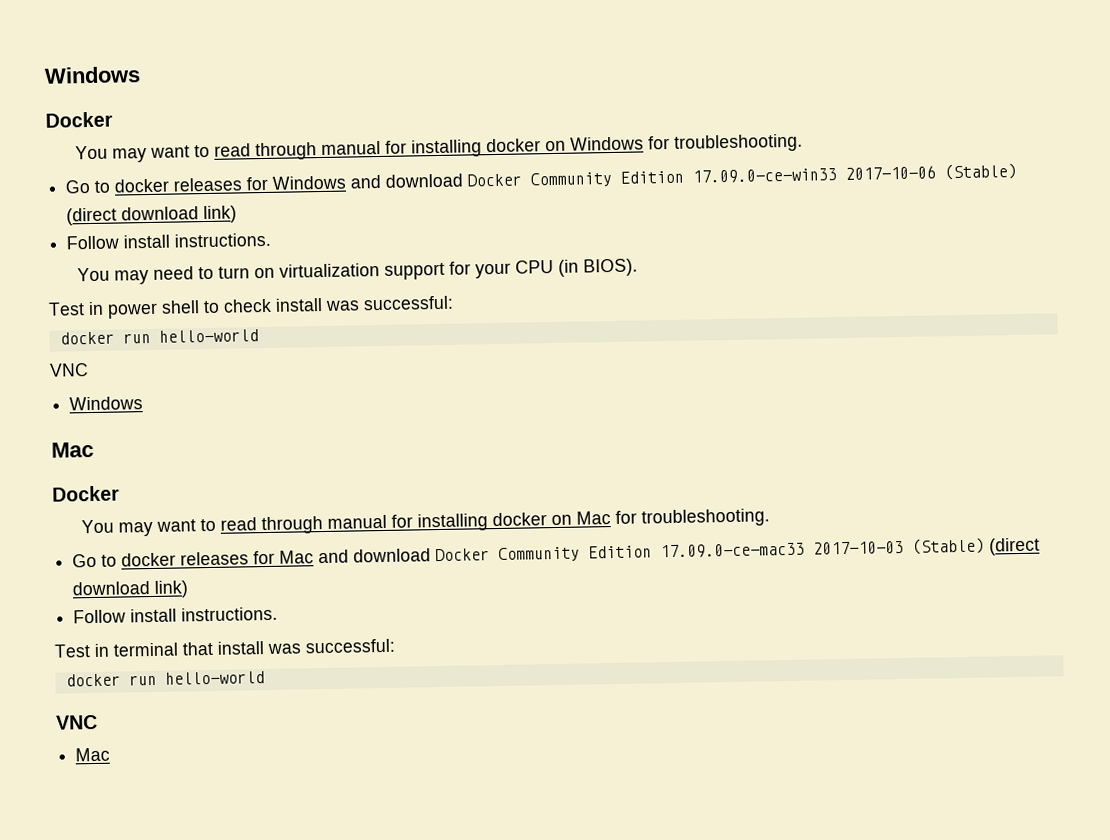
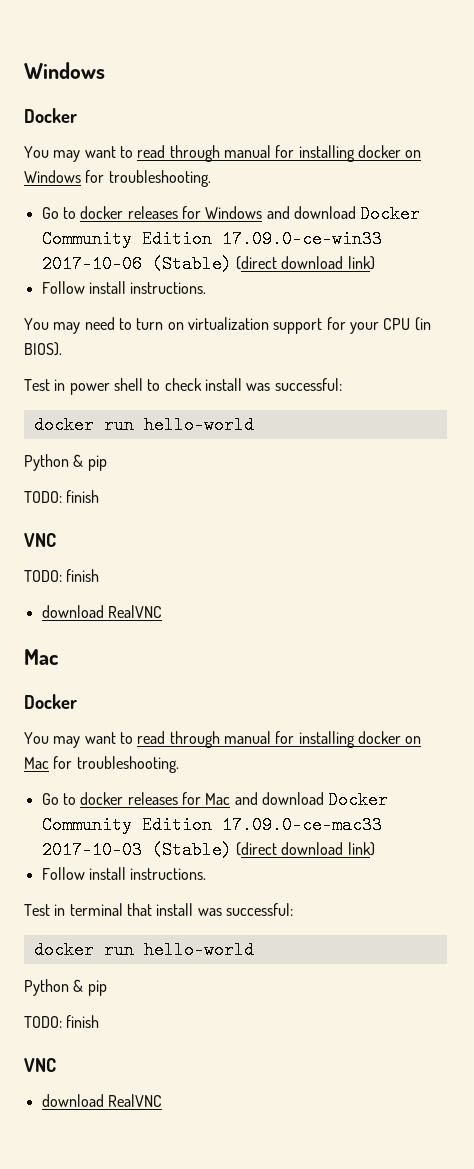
  Test in power shell to check install was successful:
  docker run hello-world
+ Python & pip
+ TODO: finish
  VNC
- Windows
+ TODO: finish
+ download RealVNC
  Test in terminal that install was successful:
  docker run hello-world
+ Python & pip
+ TODO: finish
  VNC
- Mac
+ download RealVNC

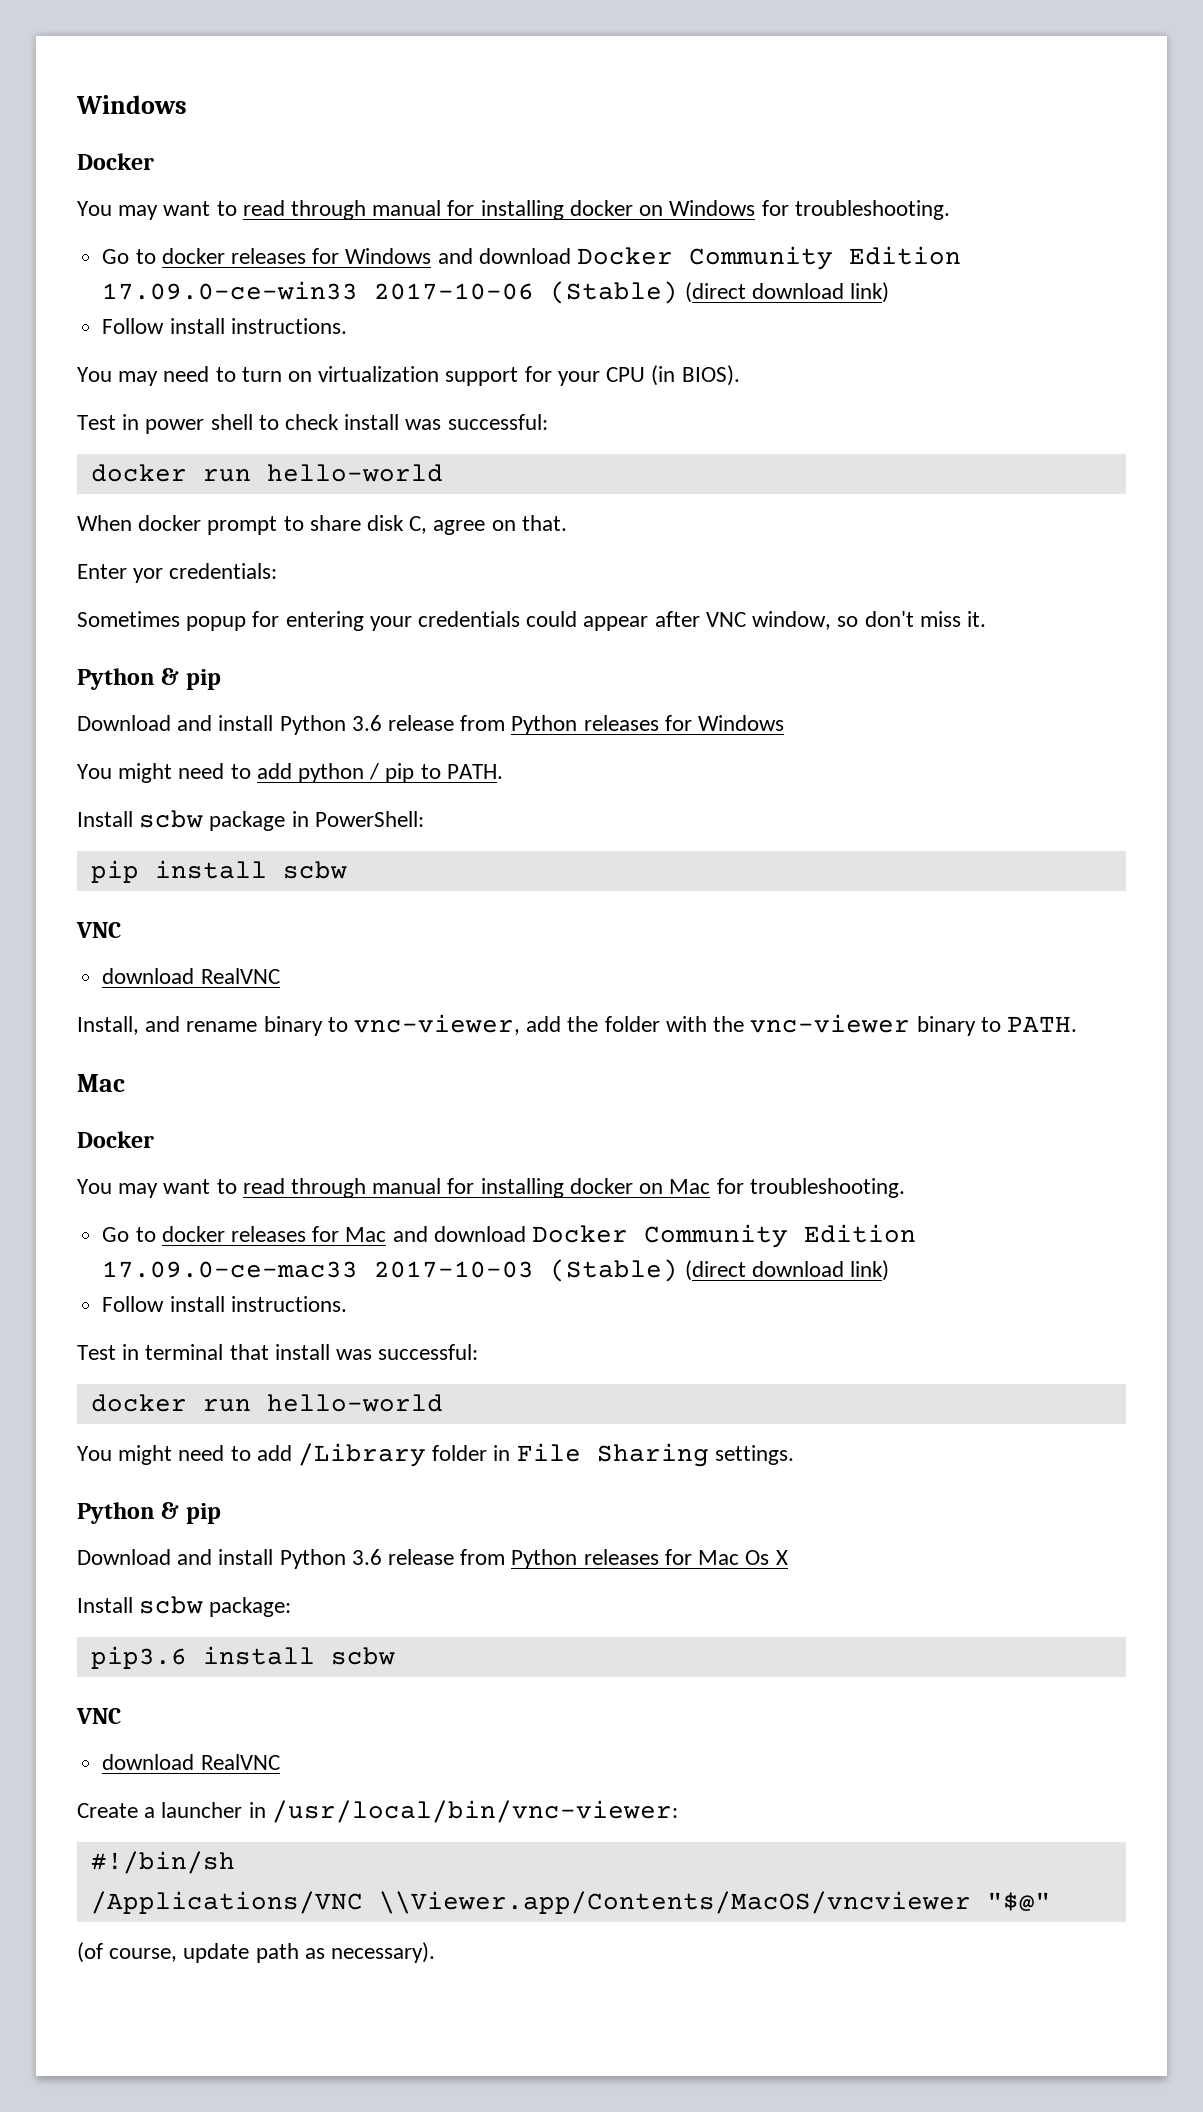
  Test in power shell to check install was successful:
  docker run hello-world
+ When docker prompt to share disk C, agree on that.
+ Enter yor credentials:
+ Sometimes popup for entering your credentials could appear after VNC window, so don't miss it.
  Python & pip
- TODO: finish
+ Download and install Python 3.6 release from Python releases for Windows
+ You might need to add python / pip to PATH.
+ Install scbw package in PowerShell:
+ pip install scbw
  VNC
- TODO: finish
  download RealVNC
+ Install, and rename binary to vnc-viewer, add the folder with the vnc-viewer binary to PATH.
  Test in terminal that install was successful:
  docker run hello-world
+ You might need to add /Library folder in File Sharing settings.
  Python & pip
- TODO: finish
+ Download and install Python 3.6 release from Python releases for Mac Os X
+ Install scbw package:
+ pip3.6 install scbw
  VNC
  download RealVNC
+ Create a launcher in /usr/local/bin/vnc-viewer:
+ #!/bin/sh
+ /Applications/VNC \\Viewer.app/Contents/MacOS/vncviewer "$@"
+ (of course, update path as necessary).

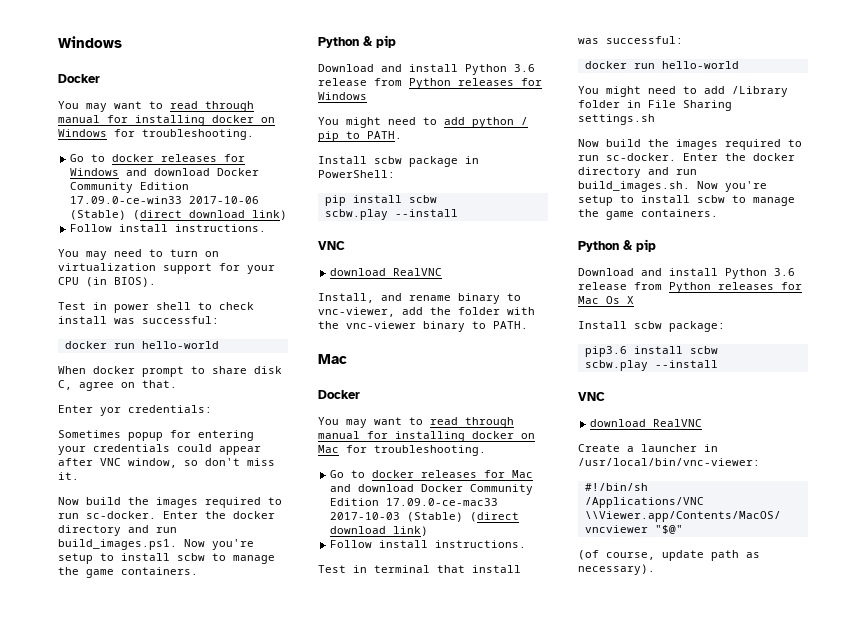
+ Now build the images required to run sc-docker. Enter the docker directory and run build_images.ps1. Now you're setup to install scbw to manage the game containers.
  pip install scbw
+ scbw.play --install
- You might need to add /Library folder in File Sharing settings.
+ You might need to add /Library folder in File Sharing settings.sh
+ Now build the images required to run sc-docker. Enter the docker directory and run build_images.sh. Now you're setup to install scbw to manage the game containers.
  pip3.6 install scbw
+ scbw.play --install

